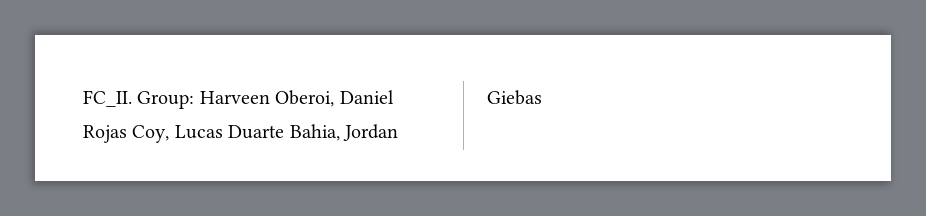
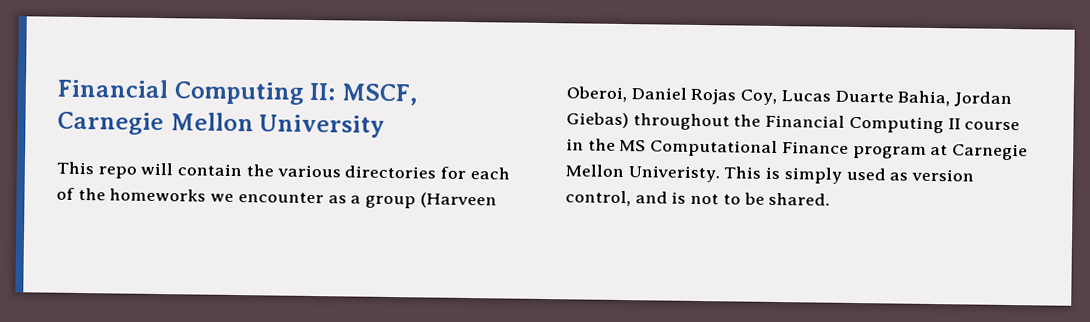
- FC_II. Group: Harveen Oberoi, Daniel Rojas Coy, Lucas Duarte Bahia, Jordan Giebas
+ Financial Computing II: MSCF, Carnegie Mellon University
+ This repo will contain the various directories for each of the homeworks we encounter as a group (Harveen Oberoi, Daniel Rojas Coy, Lucas Duarte Bahia, Jordan Giebas) throughout the Financial Computing II course in the MS Computational Finance program at Carnegie Mellon Univeristy. This is simply used as version control, and is not to be shared.

